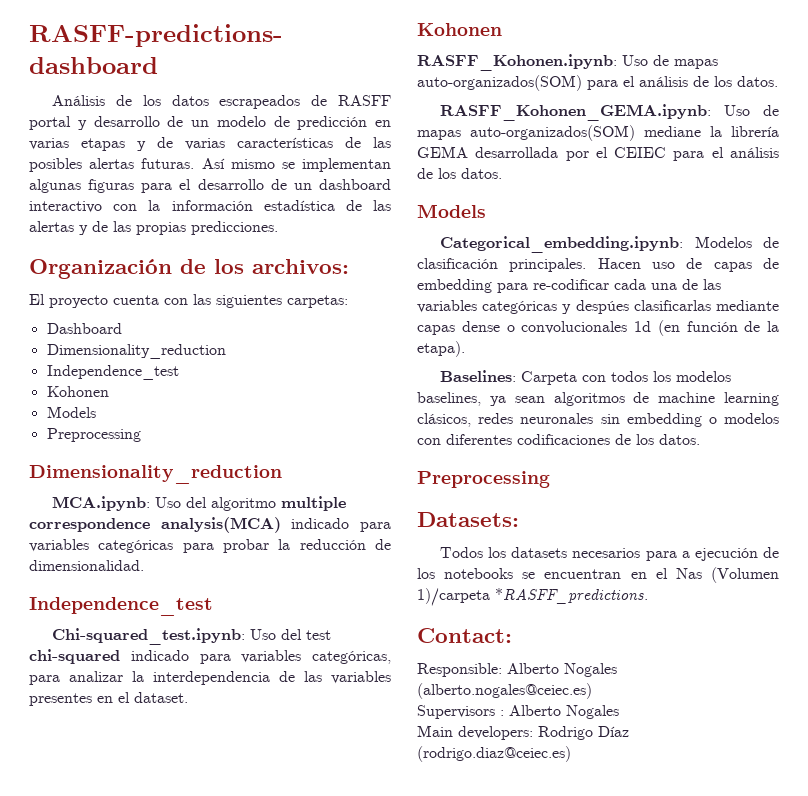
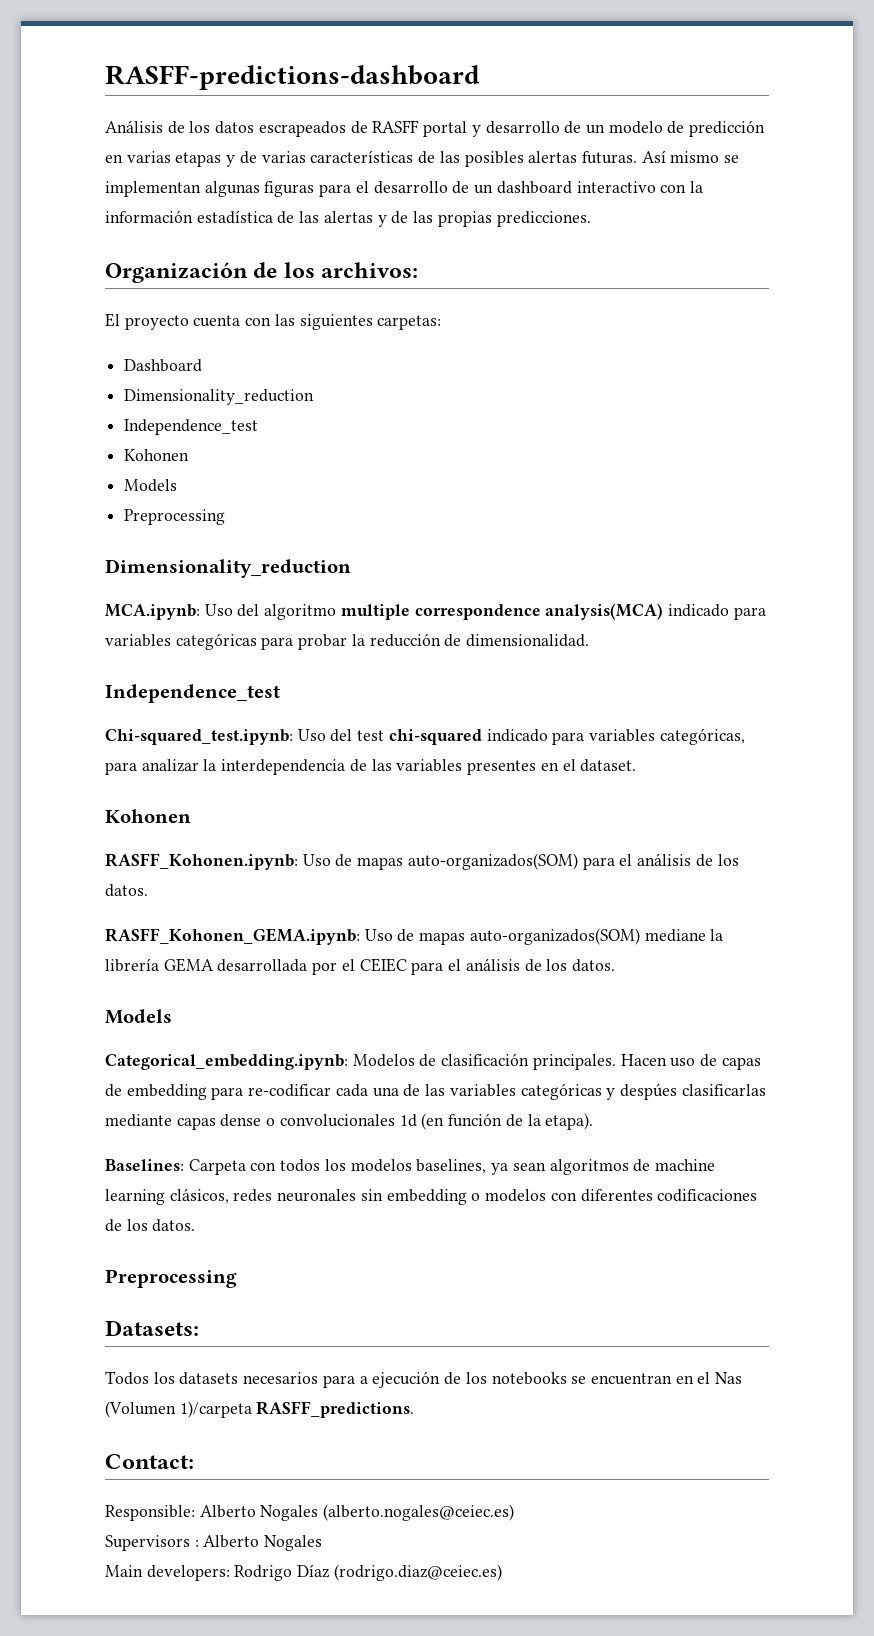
- Todos los datasets necesarios para a ejecución de los notebooks se encuentran en el Nas (Volumen 1)/carpeta *RASFF_predictions.
+ Todos los datasets necesarios para a ejecución de los notebooks se encuentran en el Nas (Volumen 1)/carpeta RASFF_predictions.

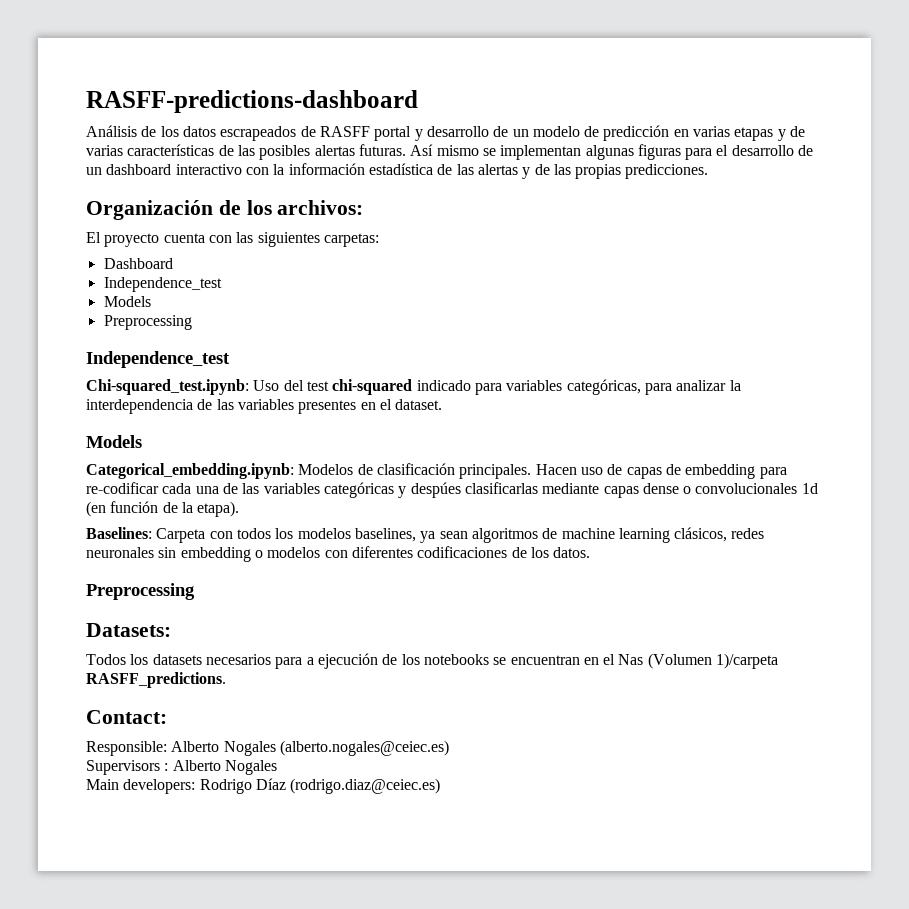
  Dashboard
- Dimensionality_reduction
  Independence_test
- Kohonen
  Models
  Preprocessing
- Dimensionality_reduction
- MCA.ipynb: Uso del algoritmo multiple correspondence analysis(MCA) indicado para variables categóricas para probar la reducción de dimensionalidad.
  Chi-squared_test.ipynb: Uso del test chi-squared indicado para variables categóricas, para analizar la interdependencia de las variables presentes en el dataset.
- Kohonen
- RASFF_Kohonen.ipynb: Uso de mapas auto-organizados(SOM) para el análisis de los datos.
- RASFF_Kohonen_GEMA.ipynb: Uso de mapas auto-organizados(SOM) mediane la librería GEMA desarrollada por el CEIEC para el análisis de los datos.

